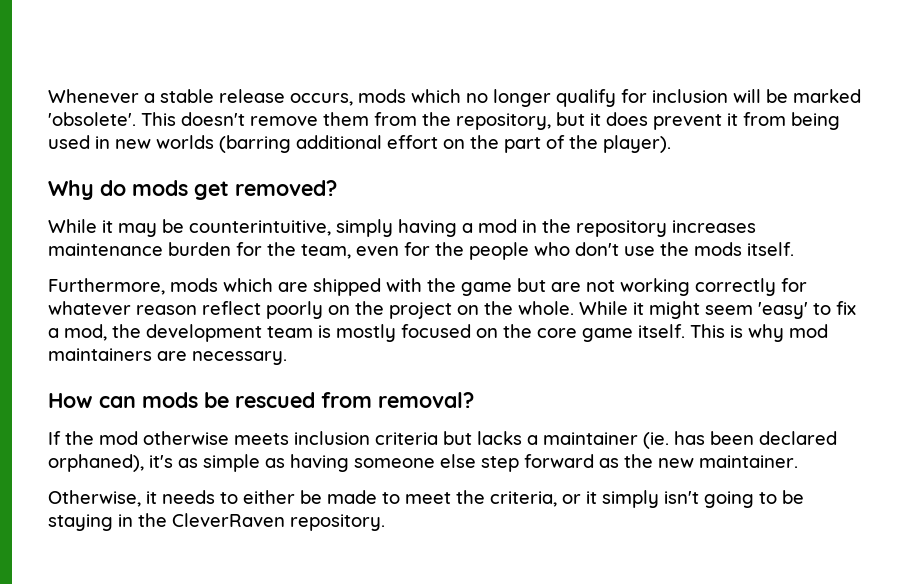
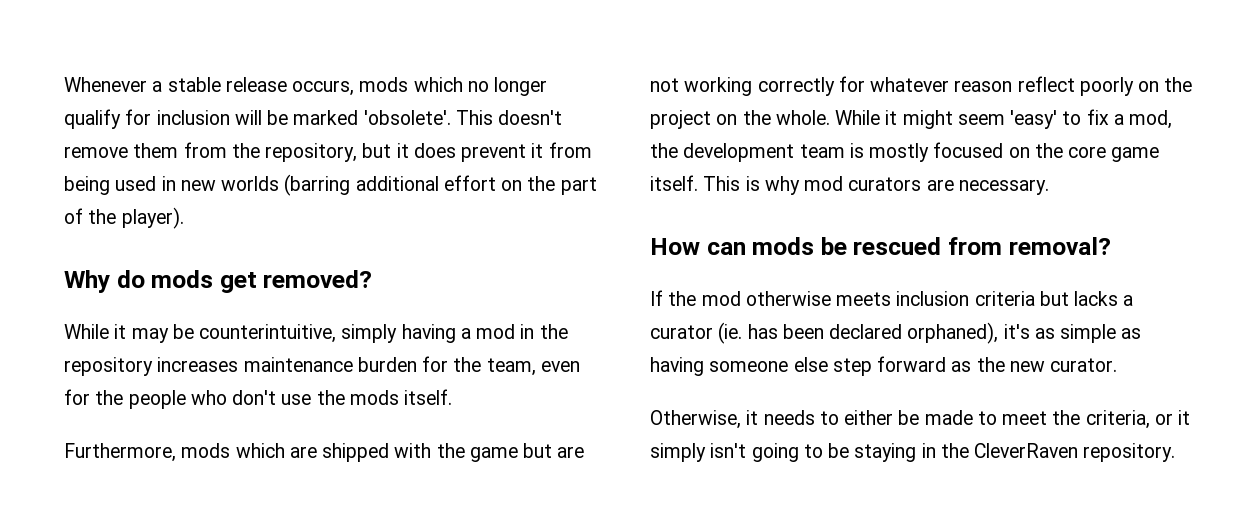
- This is why mod maintainers are necessary.
+ This is why mod curators are necessary.
- If the mod otherwise meets inclusion criteria but lacks a maintainer (ie. has been declared orphaned), it's as simple as having someone else step forward as the new maintainer.
+ If the mod otherwise meets inclusion criteria but lacks a curator (ie. has been declared orphaned), it's as simple as having someone else step forward as the new curator.

